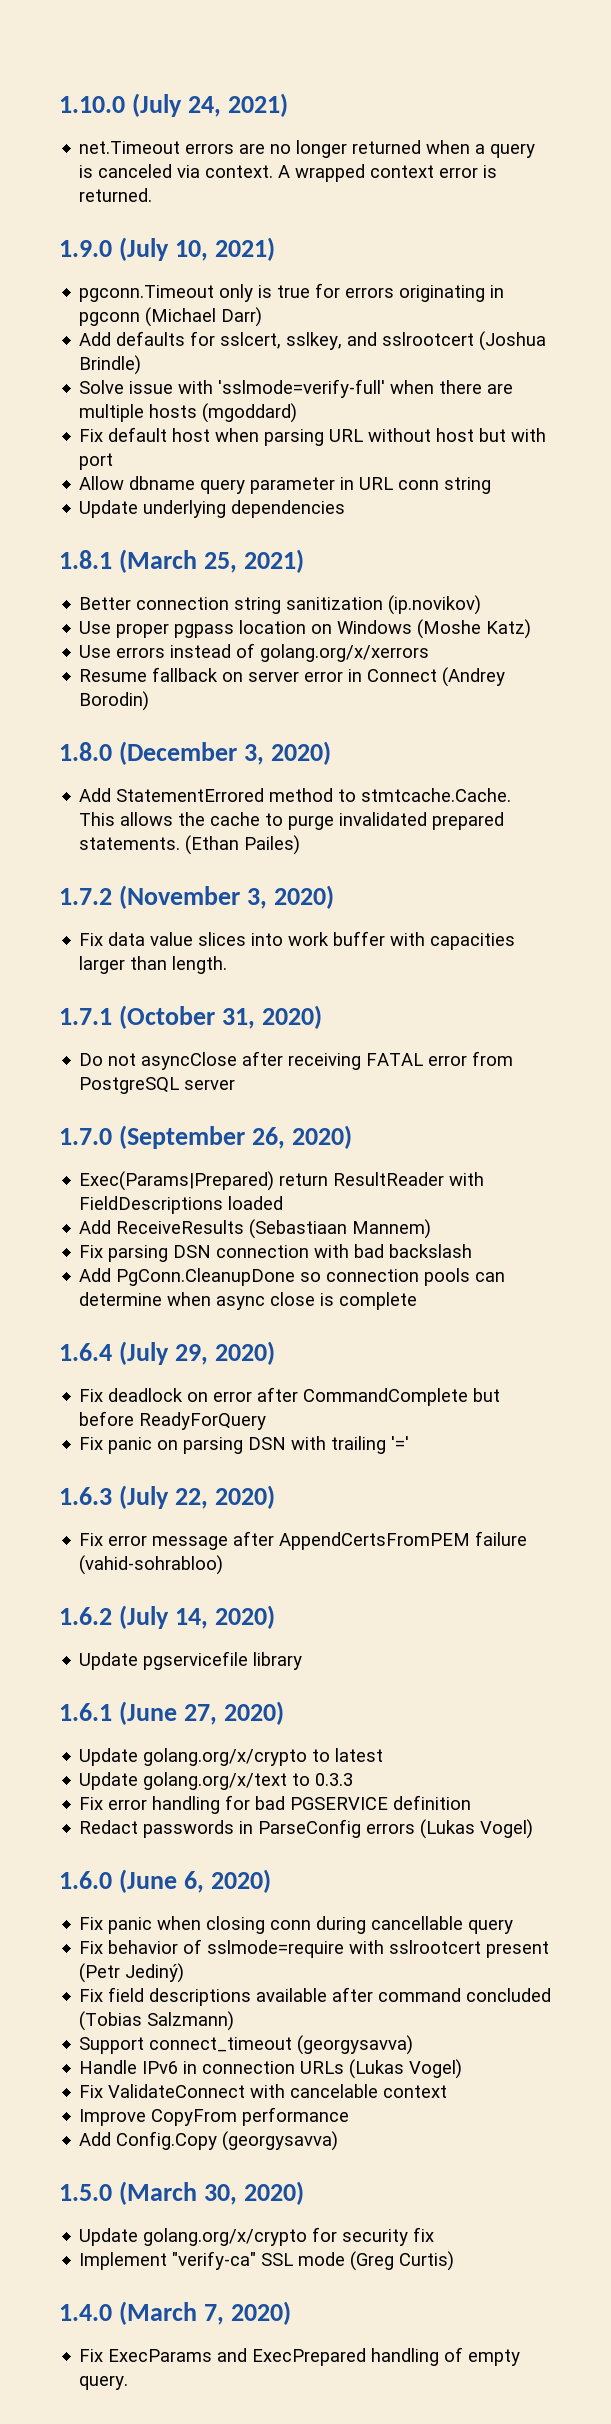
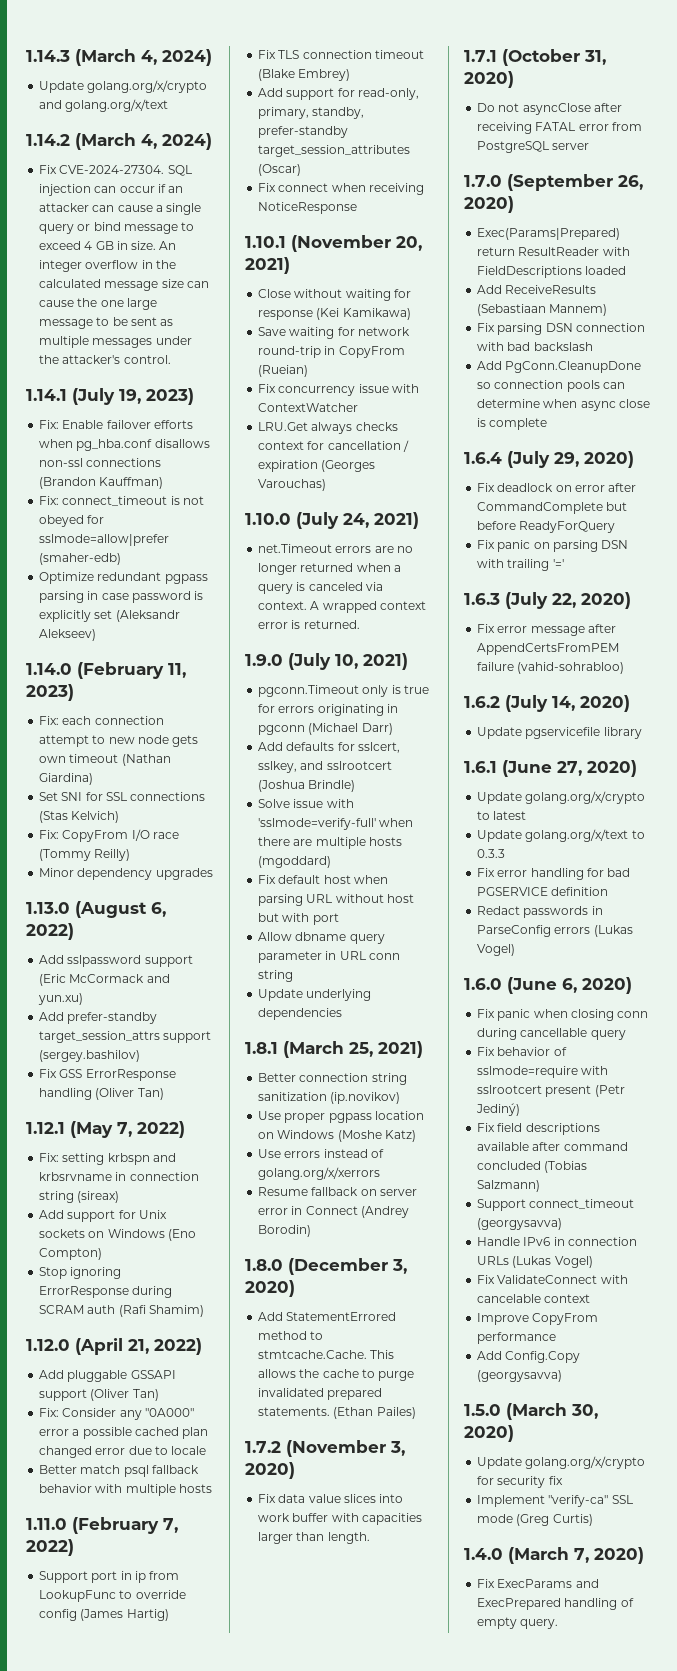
+ 1.14.3 (March 4, 2024)
+ Update golang.org/x/crypto and golang.org/x/text
+ 1.14.2 (March 4, 2024)
+ Fix CVE-2024-27304. SQL injection can occur if an attacker can cause a single query or bind message to exceed 4 GB in size. An integer overflow in the calculated message size can cause the one large message to be sent as multiple messages under the attacker's control.
+ 1.14.1 (July 19, 2023)
+ Fix: Enable failover efforts when pg_hba.conf disallows non-ssl connections (Brandon Kauffman)
+ Fix: connect_timeout is not obeyed for sslmode=allow|prefer (smaher-edb)
+ Optimize redundant pgpass parsing in case password is explicitly set (Aleksandr Alekseev)
+ 1.14.0 (February 11, 2023)
+ Fix: each connection attempt to new node gets own timeout (Nathan Giardina)
+ Set SNI for SSL connections (Stas Kelvich)
+ Fix: CopyFrom I/O race (Tommy Reilly)
+ Minor dependency upgrades
+ 1.13.0 (August 6, 2022)
+ Add sslpassword support (Eric McCormack and yun.xu)
+ Add prefer-standby target_session_attrs support (sergey.bashilov)
+ Fix GSS ErrorResponse handling (Oliver Tan)
+ 1.12.1 (May 7, 2022)
+ Fix: setting krbspn and krbsrvname in connection string (sireax)
+ Add support for Unix sockets on Windows (Eno Compton)
+ Stop ignoring ErrorResponse during SCRAM auth (Rafi Shamim)
+ 1.12.0 (April 21, 2022)
+ Add pluggable GSSAPI support (Oliver Tan)
+ Fix: Consider any "0A000" error a possible cached plan changed error due to locale
+ Better match psql fallback behavior with multiple hosts
+ 1.11.0 (February 7, 2022)
+ Support port in ip from LookupFunc to override config (James Hartig)
+ Fix TLS connection timeout (Blake Embrey)
+ Add support for read-only, primary, standby, prefer-standby target_session_attributes (Oscar)
+ Fix connect when receiving NoticeResponse
+ 1.10.1 (November 20, 2021)
+ Close without waiting for response (Kei Kamikawa)
+ Save waiting for network round-trip in CopyFrom (Rueian)
+ Fix concurrency issue with ContextWatcher
+ LRU.Get always checks context for cancellation / expiration (Georges Varouchas)

